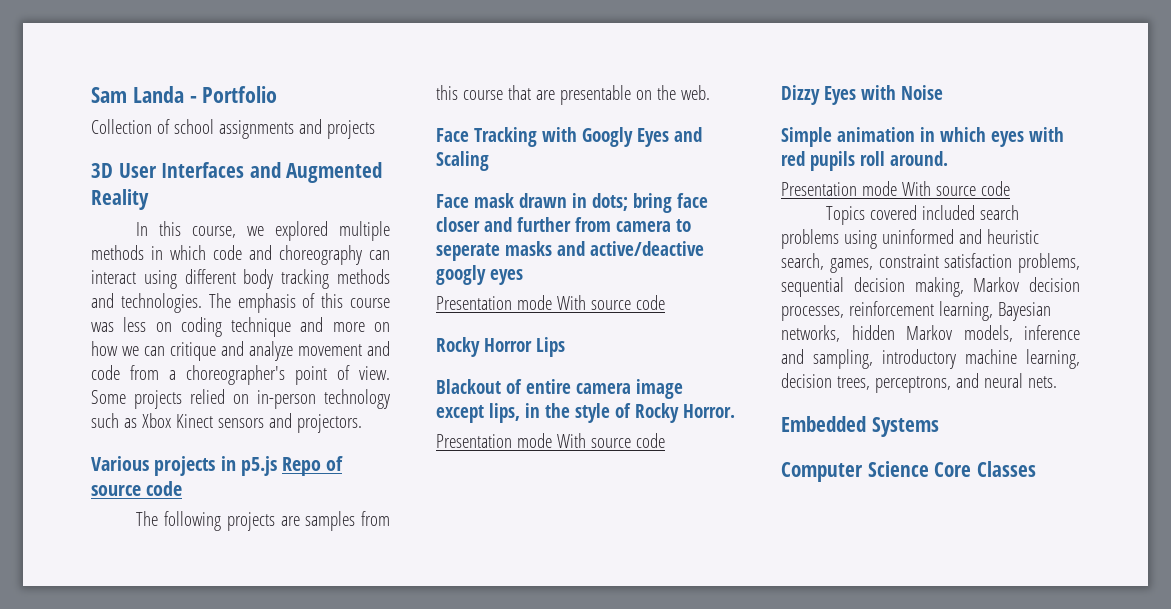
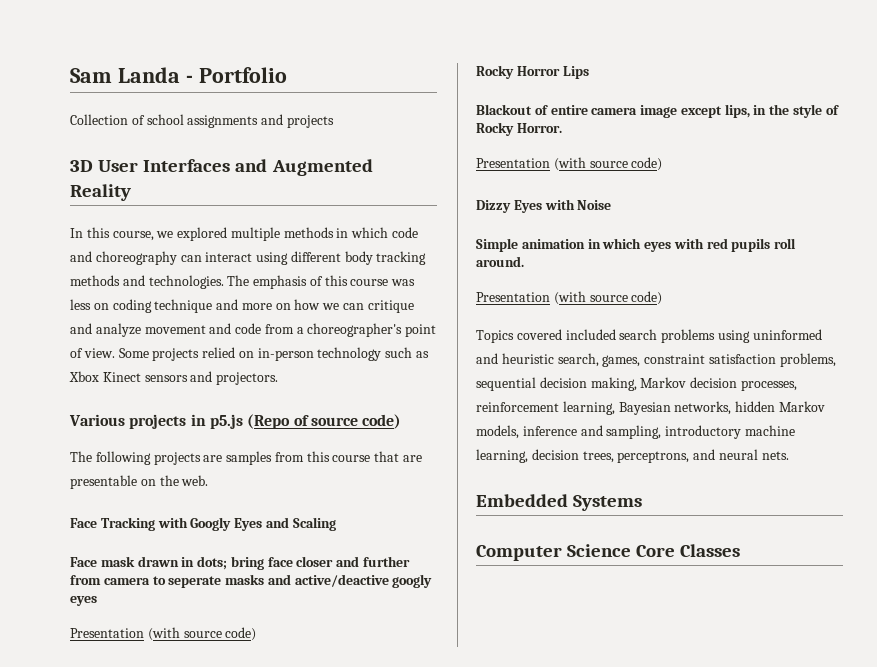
- Various projects in p5.js Repo of source code
+ Various projects in p5.js (Repo of source code)
  Face mask drawn in dots; bring face closer and further from camera to seperate masks and active/deactive googly eyes
- Presentation mode With source code
+ Presentation (with source code)
  Blackout of entire camera image except lips, in the style of Rocky Horror.
- Presentation mode With source code
+ Presentation (with source code)
  Simple animation in which eyes with red pupils roll around.
- Presentation mode With source code
+ Presentation (with source code)

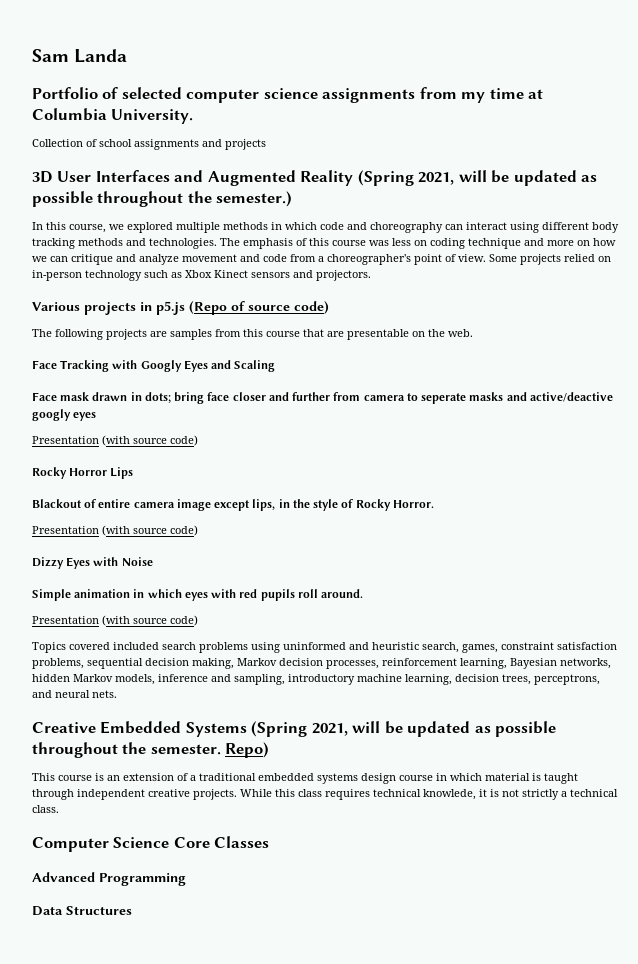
- Sam Landa - Portfolio
+ Sam Landa
+ Portfolio of selected computer science assignments from my time at Columbia University.
- 3D User Interfaces and Augmented Reality
+ 3D User Interfaces and Augmented Reality (Spring 2021, will be updated as possible throughout the semester.)
- Embedded Systems
+ Creative Embedded Systems (Spring 2021, will be updated as possible throughout the semester. Repo)
+ This course is an extension of a traditional embedded systems design course in which material is taught through independent creative projects. While this class requires technical knowlede, it is not strictly a technical class.
+ Advanced Programming
+ Data Structures

